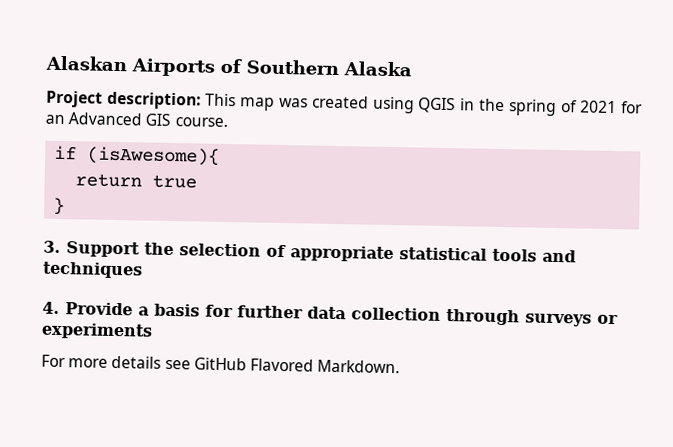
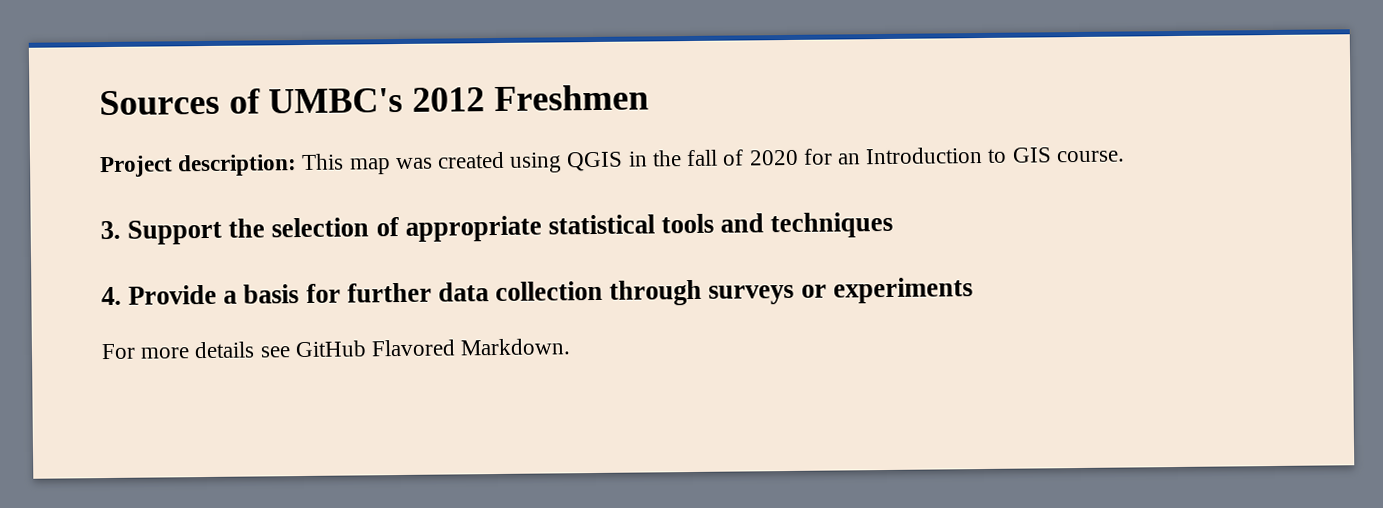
- Alaskan Airports of Southern Alaska
+ Sources of UMBC's 2012 Freshmen
- Project description: This map was created using QGIS in the spring of 2021 for an Advanced GIS course.
- if (isAwesome){
- return true
- }
+ Project description: This map was created using QGIS in the fall of 2020 for an Introduction to GIS course.

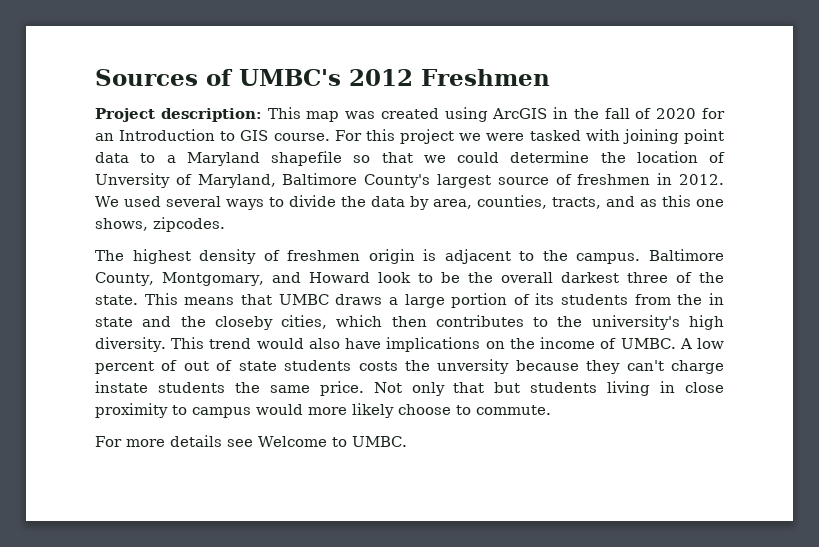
- Project description: This map was created using QGIS in the fall of 2020 for an Introduction to GIS course.
- 3. Support the selection of appropriate statistical tools and techniques
- 4. Provide a basis for further data collection through surveys or experiments
+ Project description: This map was created using ArcGIS in the fall of 2020 for an Introduction to GIS course. For this project we were tasked with joining point data to a Maryland shapefile so that we could determine the location of Unversity of Maryland, Baltimore County's largest source of freshmen in 2012. We used several ways to divide the data by area, counties, tracts, and as this one shows, zipcodes.
+ The highest density of freshmen origin is adjacent to the campus. Baltimore County, Montgomary, and Howard look to be the overall darkest three of the state. This means that UMBC draws a large portion of its students from the in state and the closeby cities, which then contributes to the university's high diversity. This trend would also have implications on the income of UMBC. A low percent of out of state students costs the unversity because they can't charge instate students the same price. Not only that but students living in close proximity to campus would more likely choose to commute.
- For more details see GitHub Flavored Markdown.
+ For more details see Welcome to UMBC.

